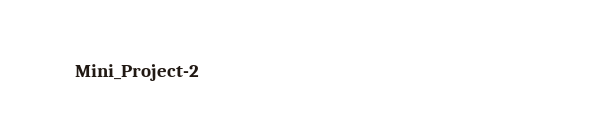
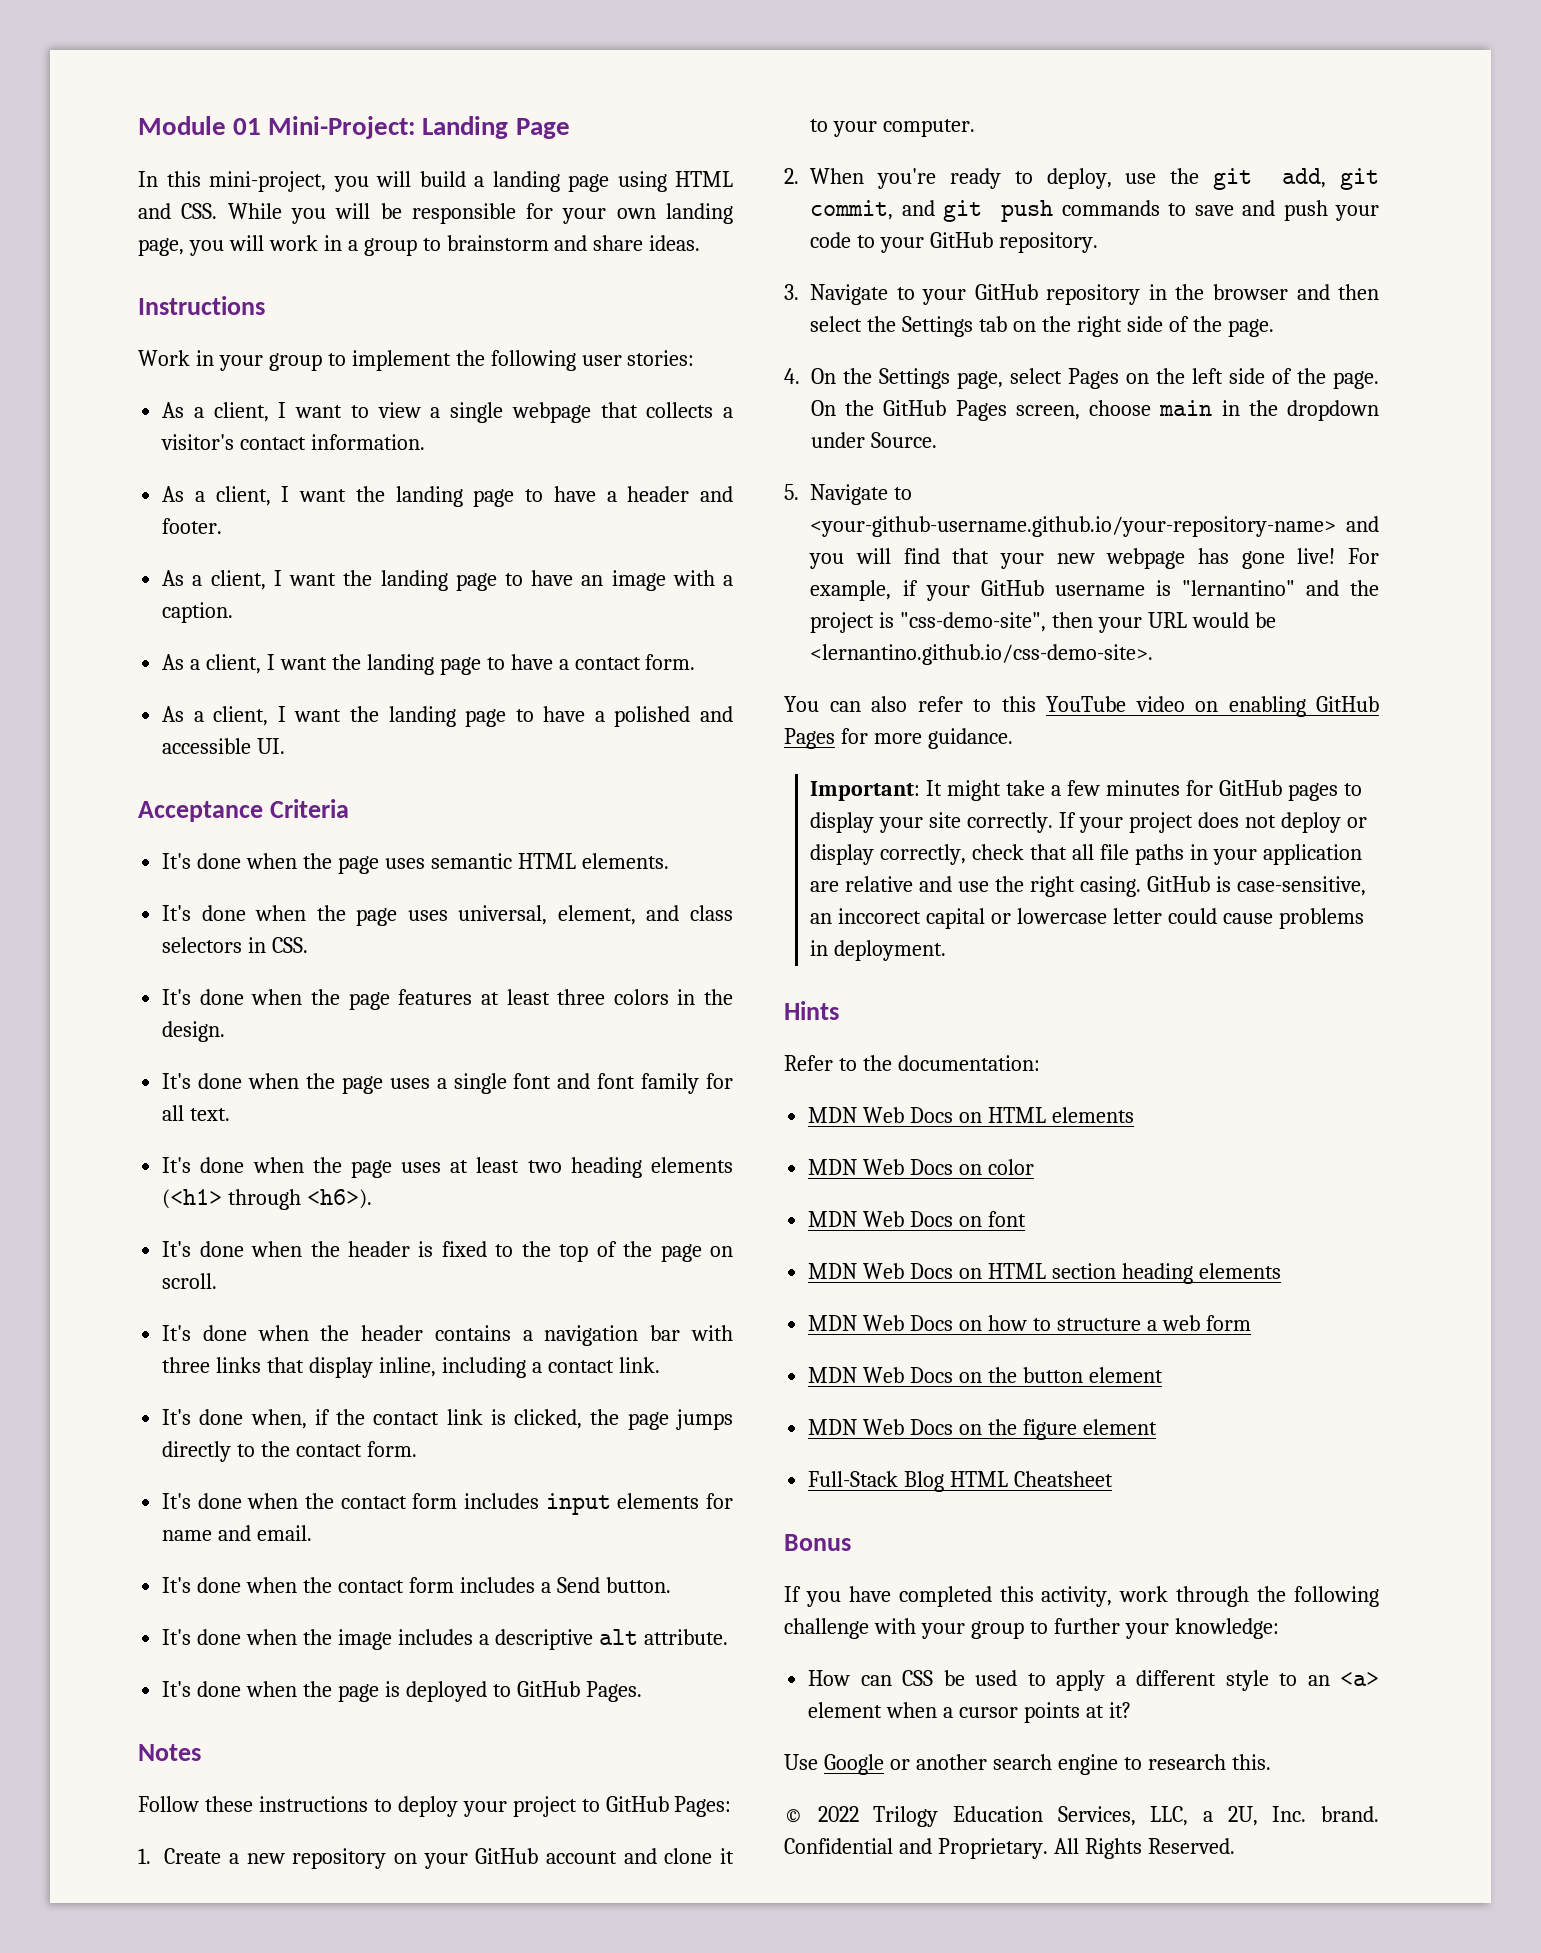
- Mini_Project-2
+ Module 01 Mini-Project: Landing Page
+ In this mini-project, you will build a landing page using HTML and CSS. While you will be responsible for your own landing page, you will work in a group to brainstorm and share ideas.
+ Instructions
+ Work in your group to implement the following user stories:
+ As a client, I want to view a single webpage that collects a visitor's contact information.
+ As a client, I want the landing page to have a header and footer.
+ As a client, I want the landing page to have an image with a caption.
+ As a client, I want the landing page to have a contact form.
+ As a client, I want the landing page to have a polished and accessible UI.
+ Acceptance Criteria
+ It's done when the page uses semantic HTML elements.
+ It's done when the page uses universal, element, and class selectors in CSS.
+ It's done when the page features at least three colors in the design.
+ It's done when the page uses a single font and font family for all text.
+ It's done when the page uses at least two heading elements (<h1> through <h6>).
+ It's done when the header is fixed to the top of the page on scroll.
+ It's done when the header contains a navigation bar with three links that display inline, including a contact link.
+ It's done when, if the contact link is clicked, the page jumps directly to the contact form.
+ It's done when the contact form includes input elements for name and email.
+ It's done when the contact form includes a Send button.
+ It's done when the image includes a descriptive alt attribute.
+ It's done when the page is deployed to GitHub Pages.
+ Notes
+ Follow these instructions to deploy your project to GitHub Pages:
+ 1. Create a new repository on your GitHub account and clone it to your computer.
+ 2. When you're ready to deploy, use the git add, git commit, and git push commands to save and push your code to your GitHub repository.
+ 3. Navigate to your GitHub repository in the browser and then select the Settings tab on the right side of the page.
+ 4. On the Settings page, select Pages on the left side of the page. On the GitHub Pages screen, choose main in the dropdown under Source.
+ 5. Navigate to <your-github-username.github.io/your-repository-name> and you will find that your new webpage has gone live! For example, if your GitHub username is "lernantino" and the project is "css-demo-site", then your URL would be <lernantino.github.io/css-demo-site>.
+ You can also refer to this YouTube video on enabling GitHub Pages for more guidance.
+ Important: It might take a few minutes for GitHub pages to display your site correctly. If your project does not deploy or display correctly, check that all file paths in your application are relative and use the right casing. GitHub is case-sensitive, an inccorect capital or lowercase letter could cause problems in deployment.
+ Hints
+ Refer to the documentation:
+ MDN Web Docs on HTML elements
+ MDN Web Docs on color
+ MDN Web Docs on font
+ MDN Web Docs on HTML section heading elements
+ MDN Web Docs on how to structure a web form
+ MDN Web Docs on the button element
+ MDN Web Docs on the figure element
+ Full-Stack Blog HTML Cheatsheet
+ Bonus
+ If you have completed this activity, work through the following challenge with your group to further your knowledge:
+ How can CSS be used to apply a different style to an <a> element when a cursor points at it?
+ Use Google or another search engine to research this.
+ © 2022 Trilogy Education Services, LLC, a 2U, Inc. brand. Confidential and Proprietary. All Rights Reserved.

